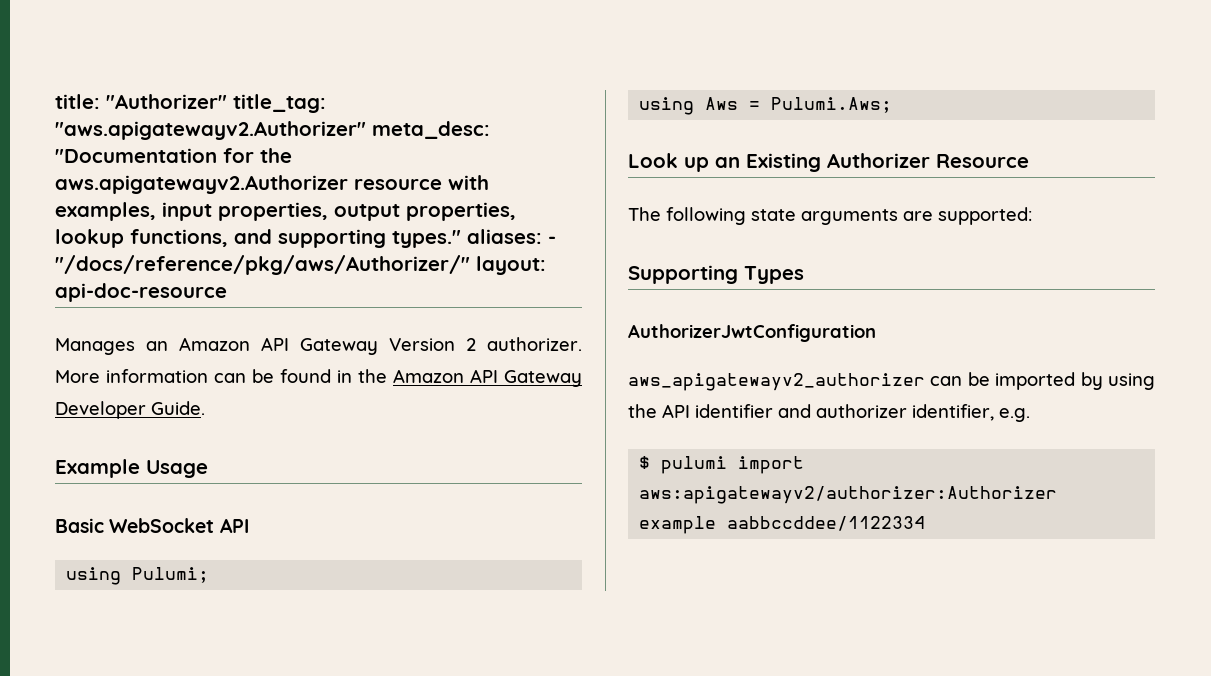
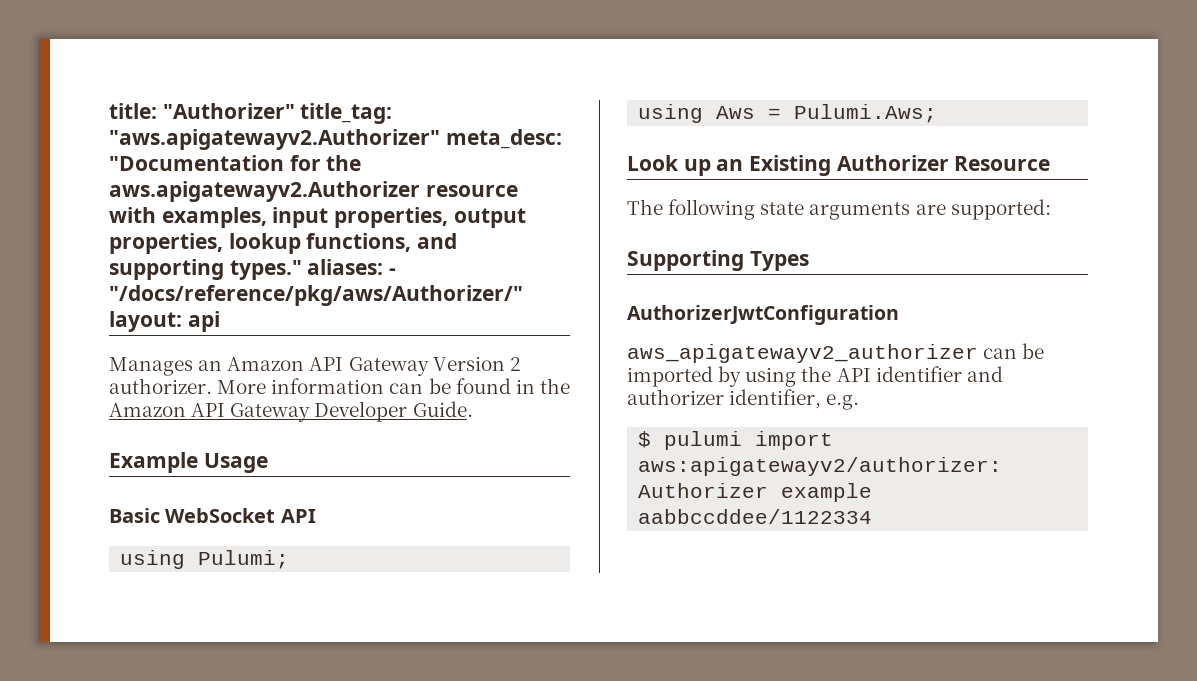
- title: "Authorizer" title_tag: "aws.apigatewayv2.Authorizer" meta_desc: "Documentation for the aws.apigatewayv2.Authorizer resource with examples, input properties, output properties, lookup functions, and supporting types." aliases: - "/docs/reference/pkg/aws/Authorizer/" layout: api-doc-resource
+ title: "Authorizer" title_tag: "aws.apigatewayv2.Authorizer" meta_desc: "Documentation for the aws.apigatewayv2.Authorizer resource with examples, input properties, output properties, lookup functions, and supporting types." aliases: - "/docs/reference/pkg/aws/Authorizer/" layout: api

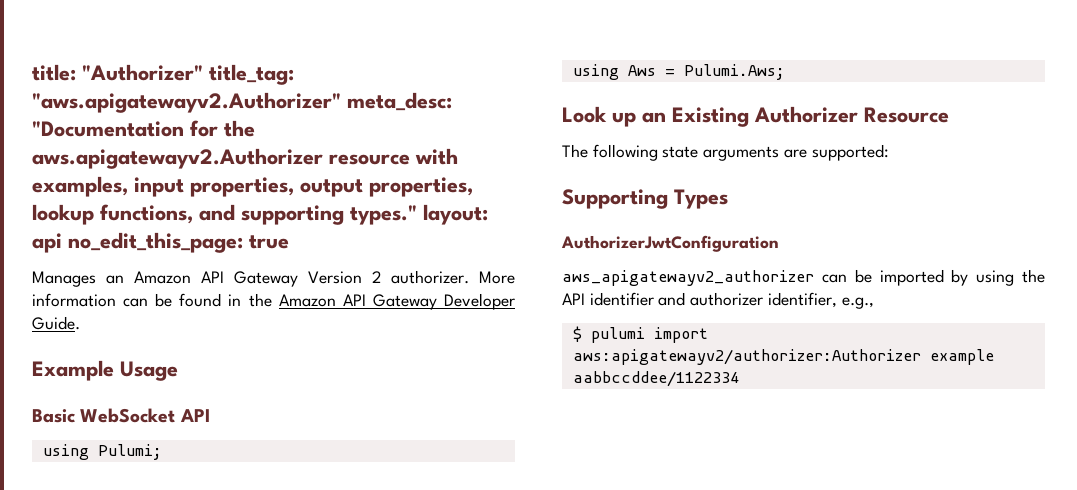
- title: "Authorizer" title_tag: "aws.apigatewayv2.Authorizer" meta_desc: "Documentation for the aws.apigatewayv2.Authorizer resource with examples, input properties, output properties, lookup functions, and supporting types." aliases: - "/docs/reference/pkg/aws/Authorizer/" layout: api
+ title: "Authorizer" title_tag: "aws.apigatewayv2.Authorizer" meta_desc: "Documentation for the aws.apigatewayv2.Authorizer resource with examples, input properties, output properties, lookup functions, and supporting types." layout: api no_edit_this_page: true
- aws_apigatewayv2_authorizer can be imported by using the API identifier and authorizer identifier, e.g.
+ aws_apigatewayv2_authorizer can be imported by using the API identifier and authorizer identifier, e.g.,

